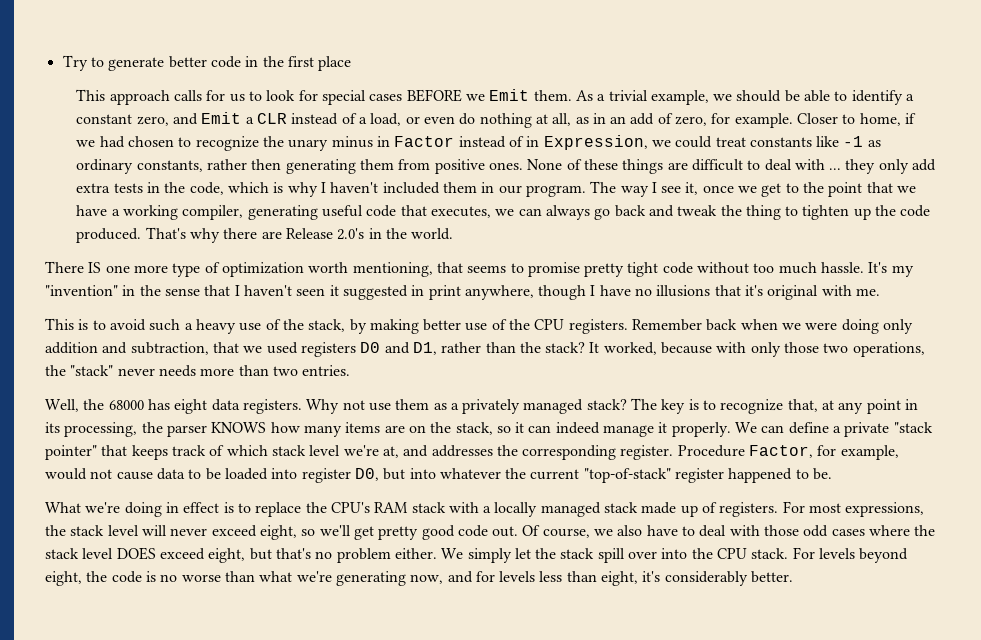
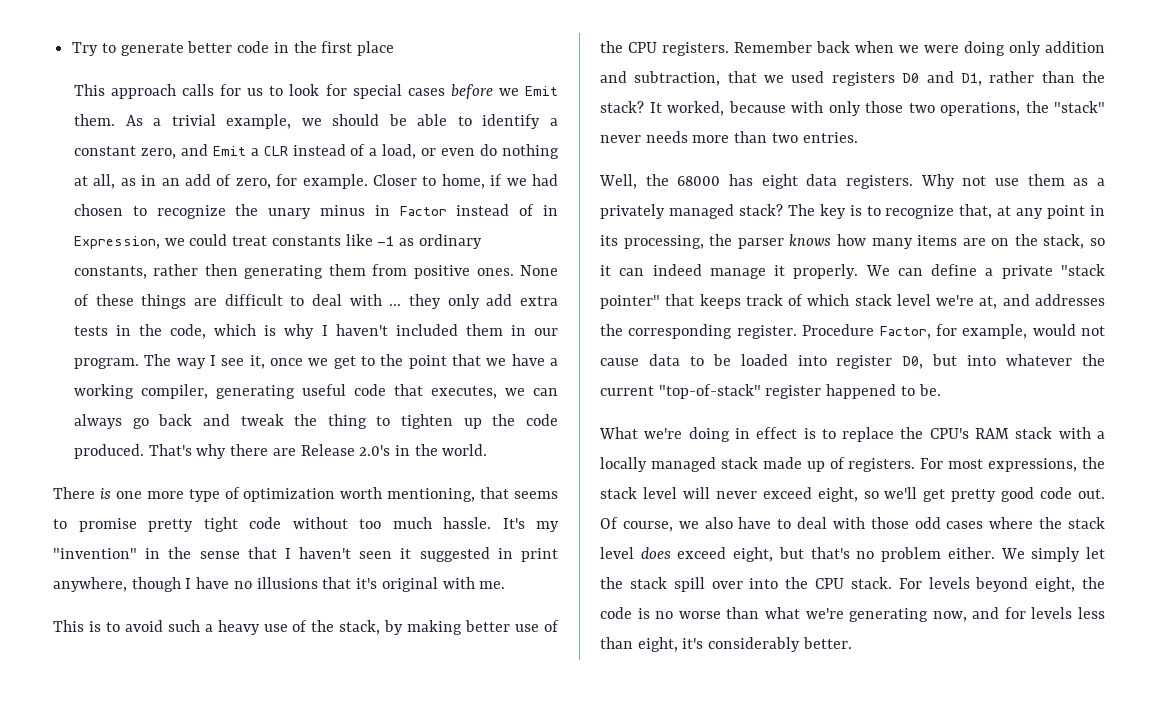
- This approach calls for us to look for special cases BEFORE we Emit them.
+ This approach calls for us to look for special cases before we Emit them.
- There IS one more type of optimization worth mentioning, that seems to promise pretty tight code without too much hassle.
+ There is one more type of optimization worth mentioning, that seems to promise pretty tight code without too much hassle.
- The key is to recognize that, at any point in its processing, the parser KNOWS how many items are on the stack, so it can indeed manage it properly.
+ The key is to recognize that, at any point in its processing, the parser knows how many items are on the stack, so it can indeed manage it properly.
- Of course, we also have to deal with those odd cases where the stack level DOES exceed eight, but that's no problem either.
+ Of course, we also have to deal with those odd cases where the stack level does exceed eight, but that's no problem either.

